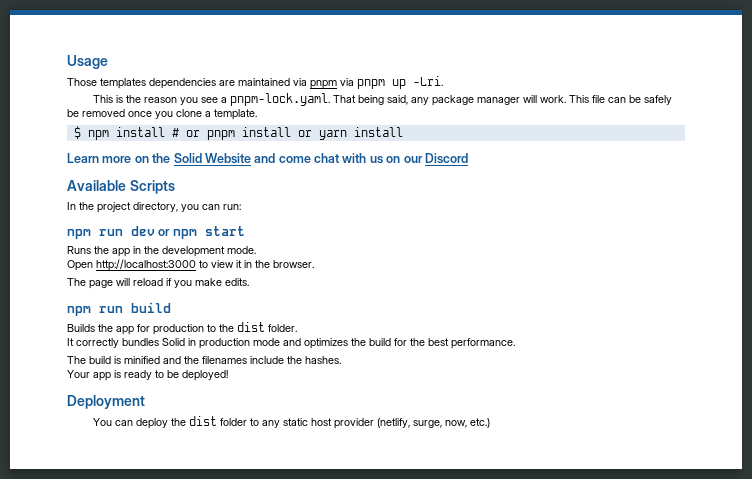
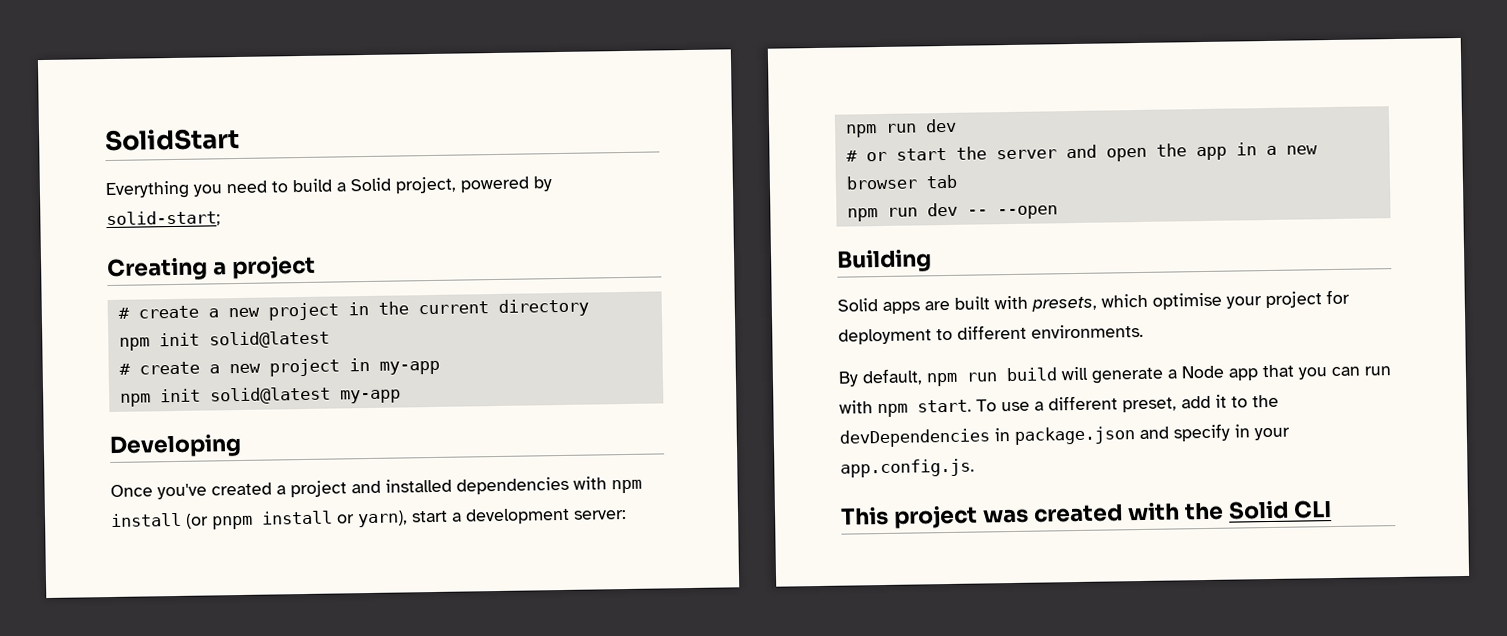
- Usage
- Those templates dependencies are maintained via pnpm via pnpm up -Lri.
- This is the reason you see a pnpm-lock.yaml. That being said, any package manager will work. This file can be safely be removed once you clone a template.
- $ npm install # or pnpm install or yarn install
- Learn more on the Solid Website and come chat with us on our Discord
- Available Scripts
- In the project directory, you can run:
- npm run dev or npm start
- Runs the app in the development mode.
- Open http://localhost:3000 to view it in the browser.
- The page will reload if you make edits.
- npm run build
- Builds the app for production to the dist folder.
- It correctly bundles Solid in production mode and optimizes the build for the best performance.
- The build is minified and the filenames include the hashes.
- Your app is ready to be deployed!
- Deployment
- You can deploy the dist folder to any static host provider (netlify, surge, now, etc.)
+ SolidStart
+ Everything you need to build a Solid project, powered by solid-start;
+ Creating a project
+ # create a new project in the current directory
+ npm init solid@latest
+ # create a new project in my-app
+ npm init solid@latest my-app
+ Developing
+ Once you've created a project and installed dependencies with npm install (or pnpm install or yarn), start a development server:
+ npm run dev
+ # or start the server and open the app in a new browser tab
+ npm run dev -- --open
+ Building
+ Solid apps are built with presets, which optimise your project for deployment to different environments.
+ By default, npm run build will generate a Node app that you can run with npm start. To use a different preset, add it to the devDependencies in package.json and specify in your app.config.js.
+ This project was created with the Solid CLI

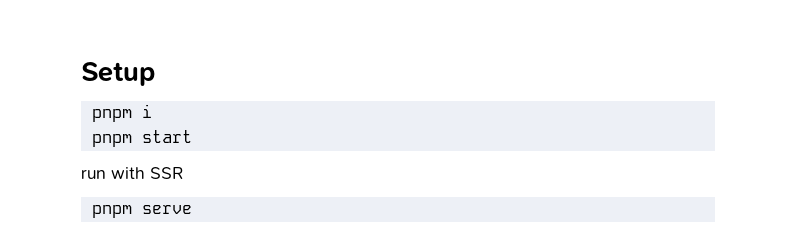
- SolidStart
- Everything you need to build a Solid project, powered by solid-start;
- Creating a project
- # create a new project in the current directory
- npm init solid@latest
- # create a new project in my-app
- npm init solid@latest my-app
- Developing
- Once you've created a project and installed dependencies with npm install (or pnpm install or yarn), start a development server:
- npm run dev
- # or start the server and open the app in a new browser tab
- npm run dev -- --open
- Building
- Solid apps are built with presets, which optimise your project for deployment to different environments.
- By default, npm run build will generate a Node app that you can run with npm start. To use a different preset, add it to the devDependencies in package.json and specify in your app.config.js.
- This project was created with the Solid CLI
+ Setup
+ pnpm i
+ pnpm start
+ run with SSR
+ pnpm serve

